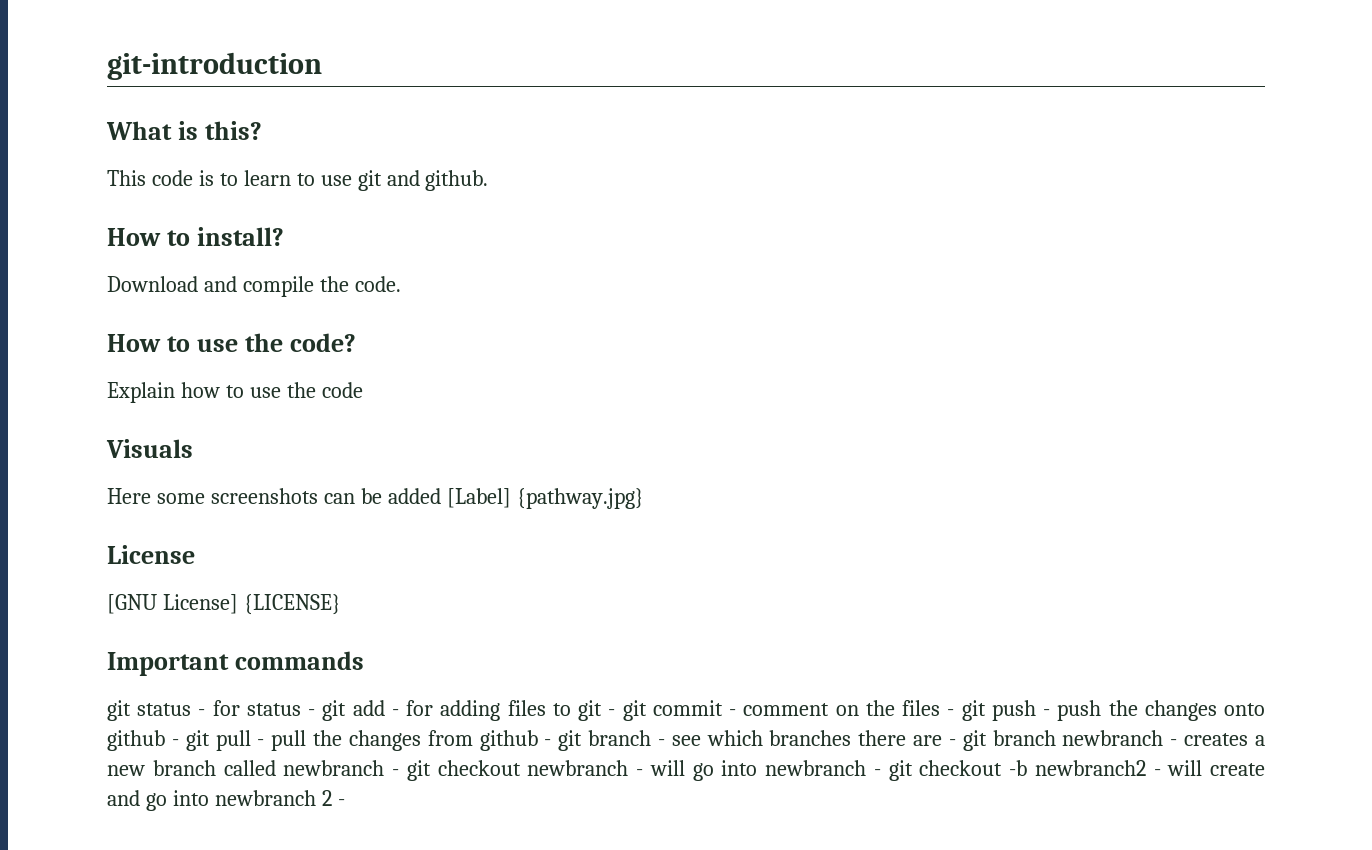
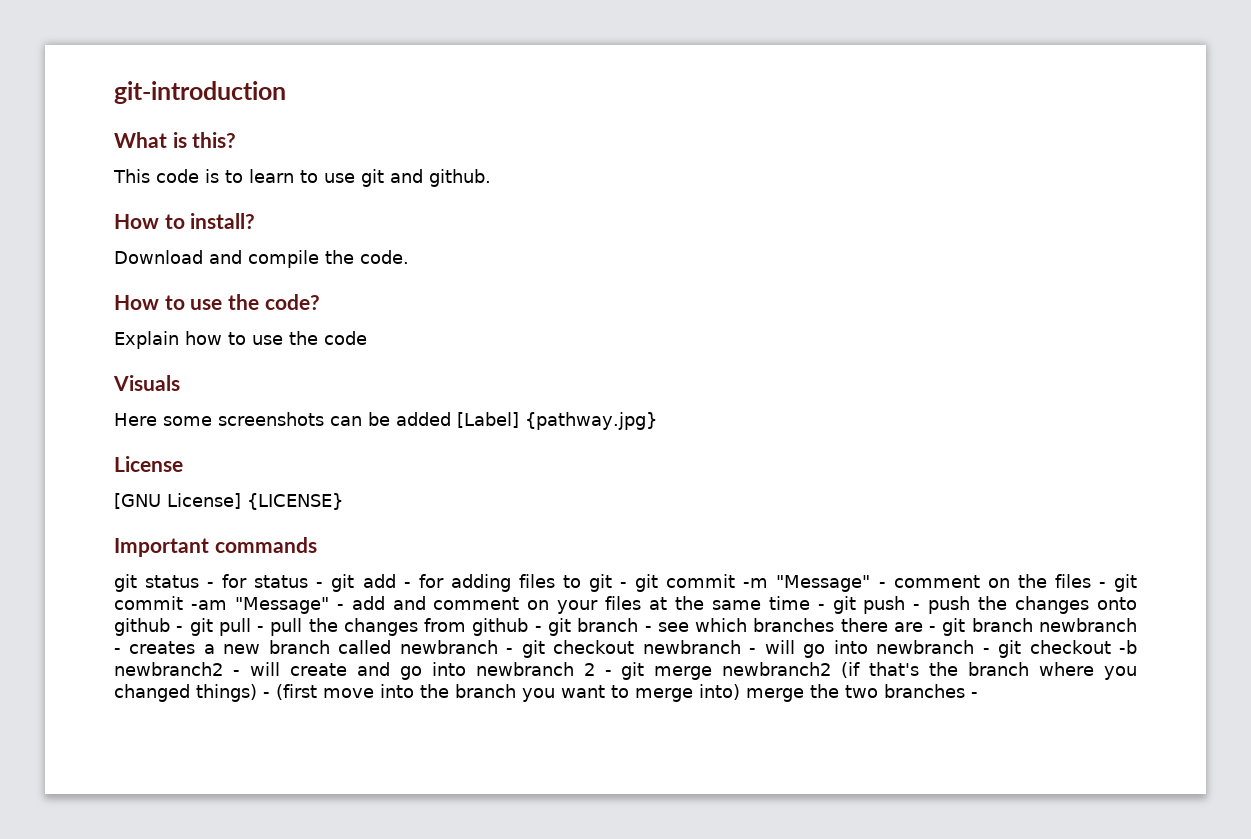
- git status - for status - git add - for adding files to git - git commit - comment on the files - git push - push the changes onto github - git pull - pull the changes from github - git branch - see which branches there are - git branch newbranch - creates a new branch called newbranch - git checkout newbranch - will go into newbranch - git checkout -b newbranch2 - will create and go into newbranch 2 -
+ git status - for status - git add - for adding files to git - git commit -m "Message" - comment on the files - git commit -am "Message" - add and comment on your files at the same time - git push - push the changes onto github - git pull - pull the changes from github - git branch - see which branches there are - git branch newbranch - creates a new branch called newbranch - git checkout newbranch - will go into newbranch - git checkout -b newbranch2 - will create and go into newbranch 2 - git merge newbranch2 (if that's the branch where you changed things) - (first move into the branch you want to merge into) merge the two branches -

